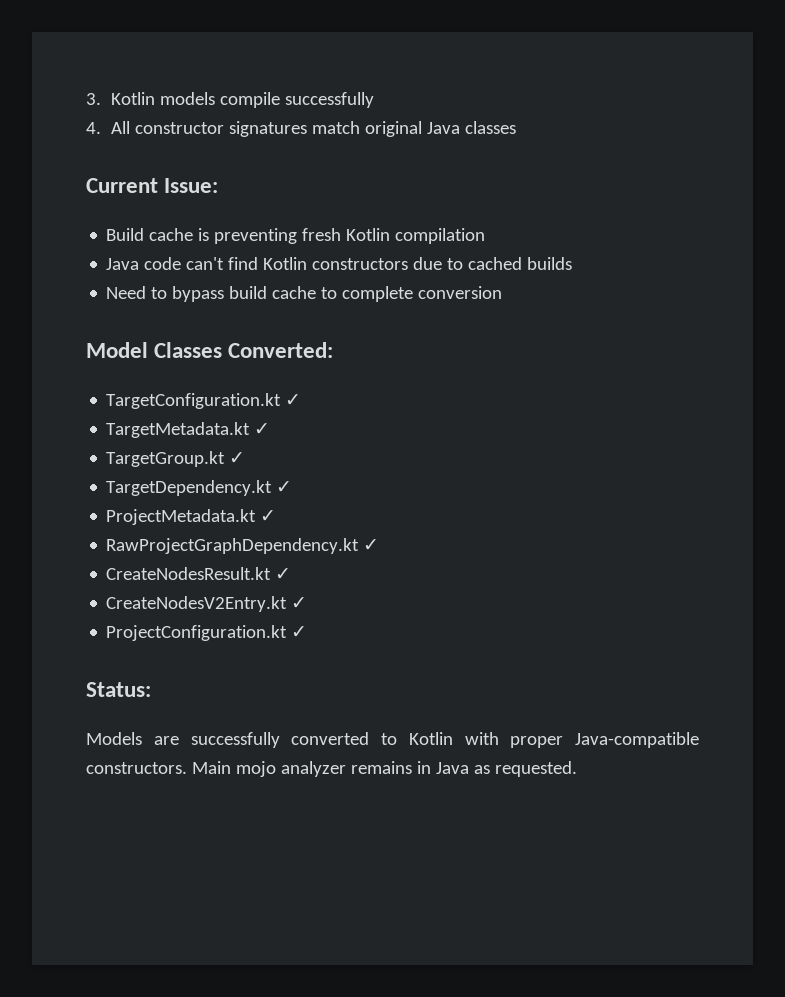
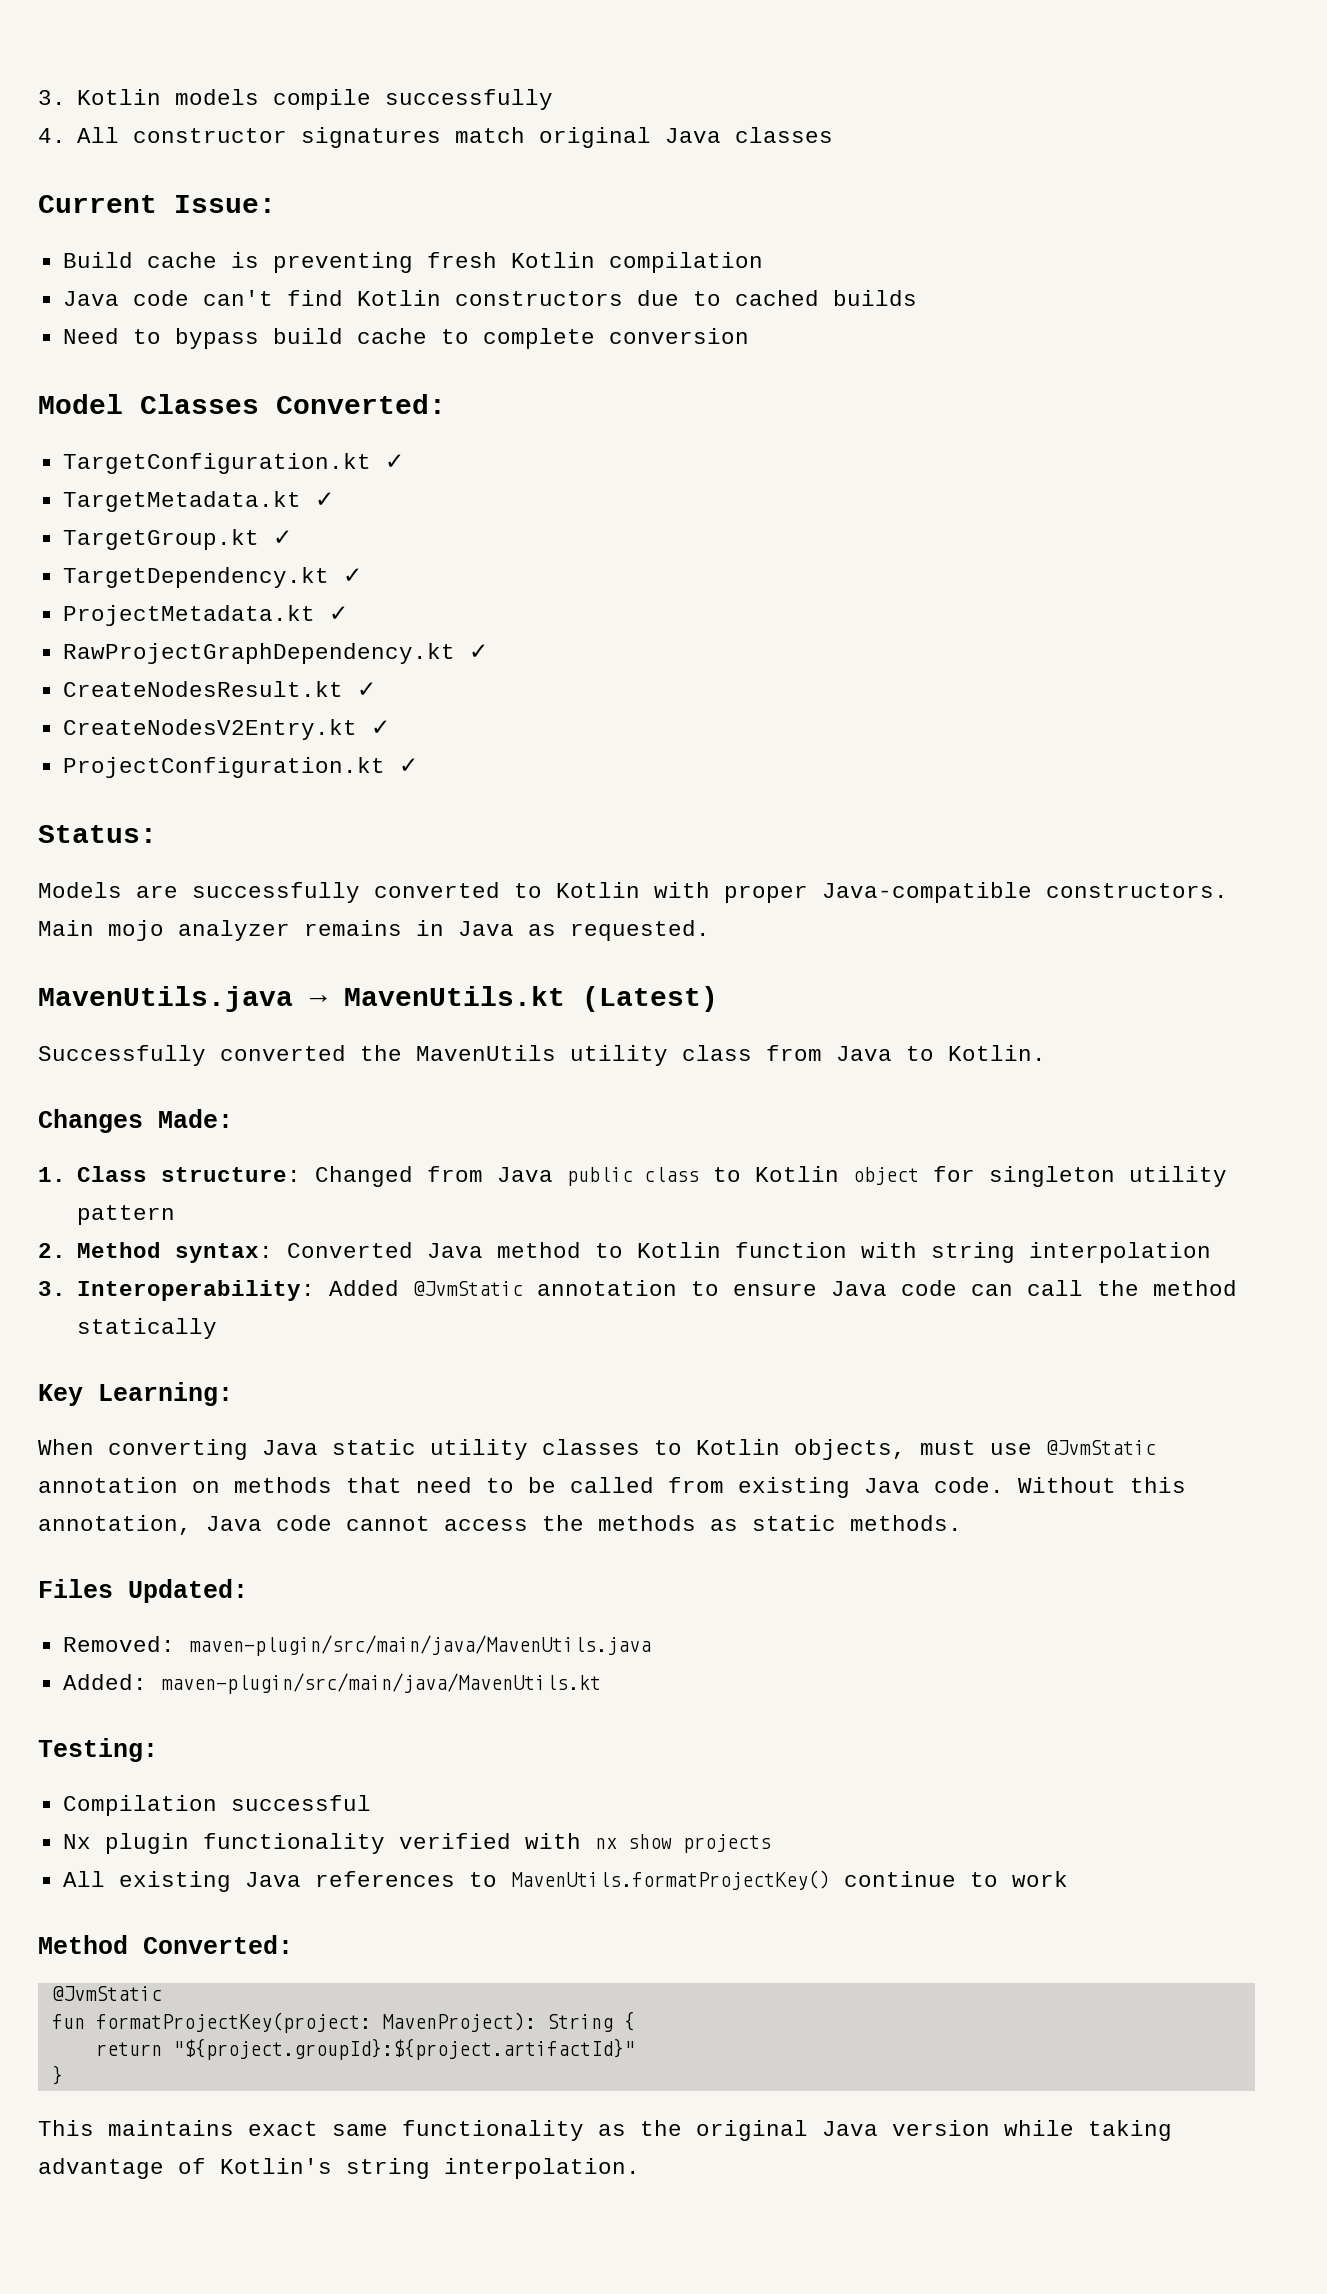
+ MavenUtils.java → MavenUtils.kt (Latest)
+ Successfully converted the MavenUtils utility class from Java to Kotlin.
+ Changes Made:
+ 1. Class structure: Changed from Java public class to Kotlin object for singleton utility pattern
+ 2. Method syntax: Converted Java method to Kotlin function with string interpolation
+ 3. Interoperability: Added @JvmStatic annotation to ensure Java code can call the method statically
+ Key Learning:
+ When converting Java static utility classes to Kotlin objects, must use @JvmStatic annotation on methods that need to be called from existing Java code. Without this annotation, Java code cannot access the methods as static methods.
+ Files Updated:
+ Removed: maven-plugin/src/main/java/MavenUtils.java
+ Added: maven-plugin/src/main/java/MavenUtils.kt
+ Testing:
+ Compilation successful
+ Nx plugin functionality verified with nx show projects
+ All existing Java references to MavenUtils.formatProjectKey() continue to work
+ Method Converted:
+ @JvmStatic
+ fun formatProjectKey(project: MavenProject): String {
+ return "${project.groupId}:${project.artifactId}"
+ }
+ This maintains exact same functionality as the original Java version while taking advantage of Kotlin's string interpolation.

